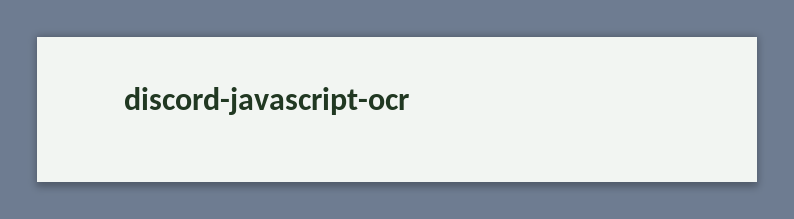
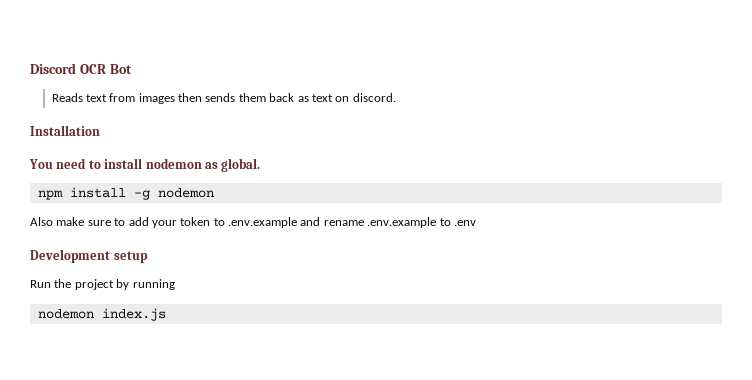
- discord-javascript-ocr
+ Discord OCR Bot
+ Reads text from images then sends them back as text on discord.
+ Installation
+ You need to install nodemon as global.
+ npm install -g nodemon
+ Also make sure to add your token to .env.example and rename .env.example to .env
+ Development setup
+ Run the project by running
+ nodemon index.js

